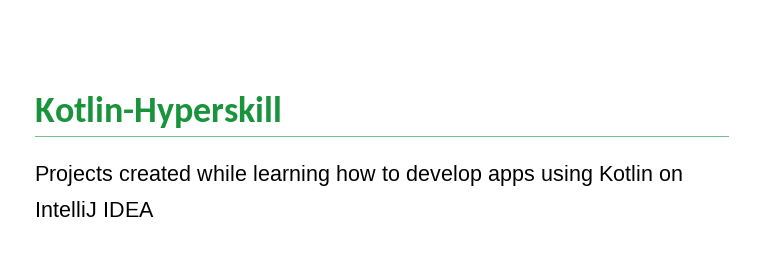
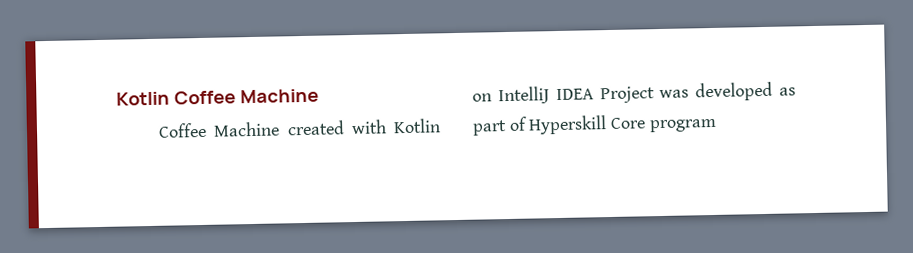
- Kotlin-Hyperskill
- Projects created while learning how to develop apps using Kotlin on IntelliJ IDEA
+ Kotlin Coffee Machine
+ Coffee Machine created with Kotlin on IntelliJ IDEA Project was developed as part of Hyperskill Core program

